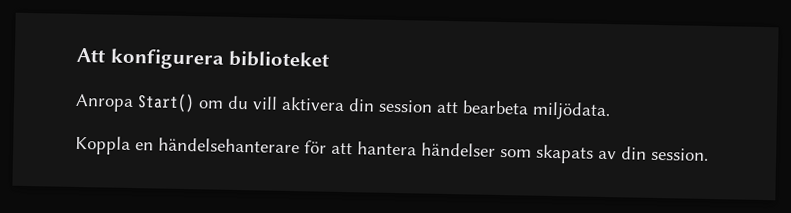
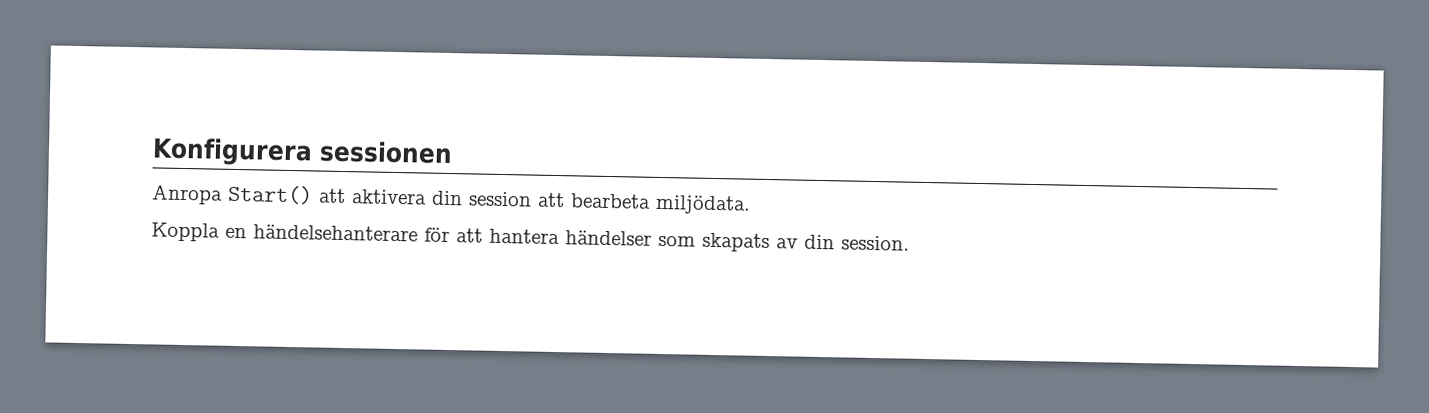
- Att konfigurera biblioteket
+ Konfigurera sessionen
- Anropa Start() om du vill aktivera din session att bearbeta miljödata.
+ Anropa Start() att aktivera din session att bearbeta miljödata.

